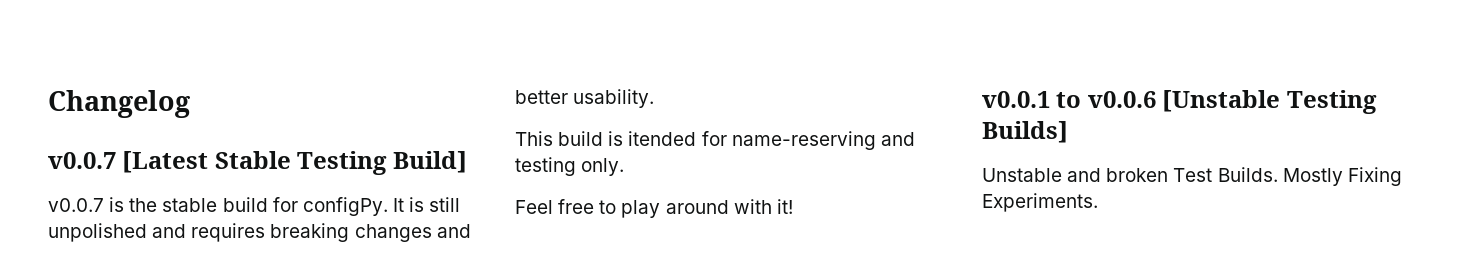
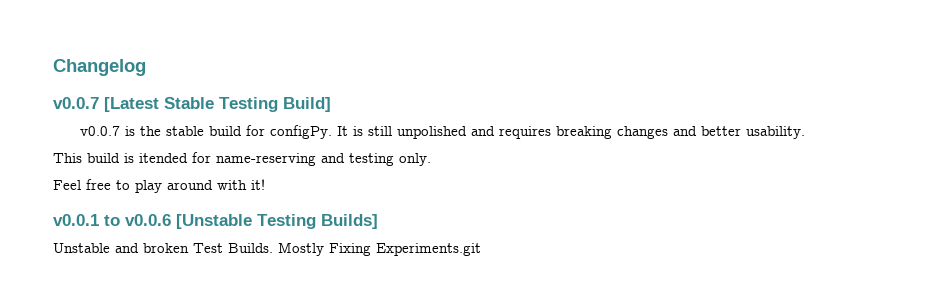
- Mostly Fixing Experiments.
+ Mostly Fixing Experiments.git

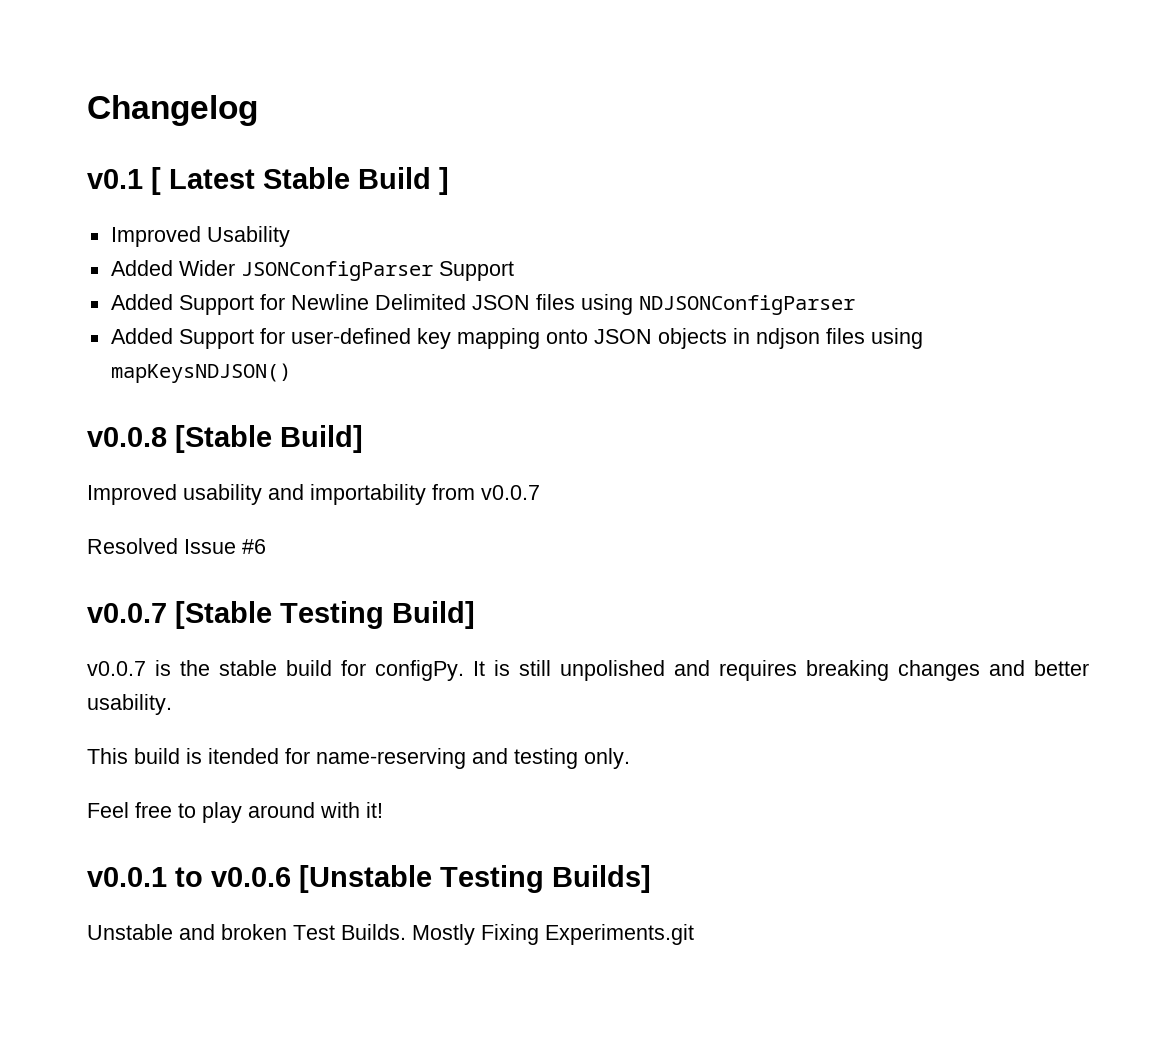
- v0.0.7 [Latest Stable Testing Build]
+ v0.1 [ Latest Stable Build ]
+ Improved Usability
+ Added Wider JSONConfigParser Support
+ Added Support for Newline Delimited JSON files using NDJSONConfigParser
+ Added Support for user-defined key mapping onto JSON objects in ndjson files using mapKeysNDJSON()
+ v0.0.8 [Stable Build]
+ Improved usability and importability from v0.0.7
+ Resolved Issue #6
+ v0.0.7 [Stable Testing Build]

